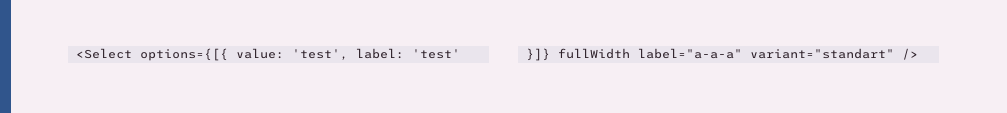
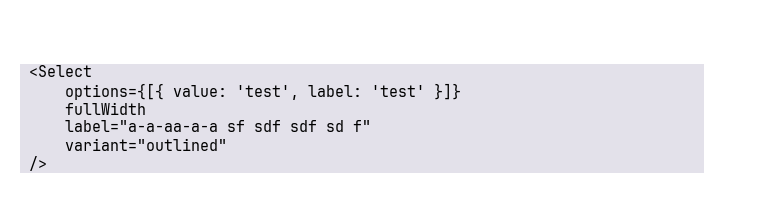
- <Select options={[{ value: 'test', label: 'test' }]} fullWidth label="a-a-a" variant="standart" />
+ <Select
+ options={[{ value: 'test', label: 'test' }]}
+ fullWidth
+ label="a-a-aa-a-a sf sdf sdf sd f"
+ variant="outlined"
+ />

